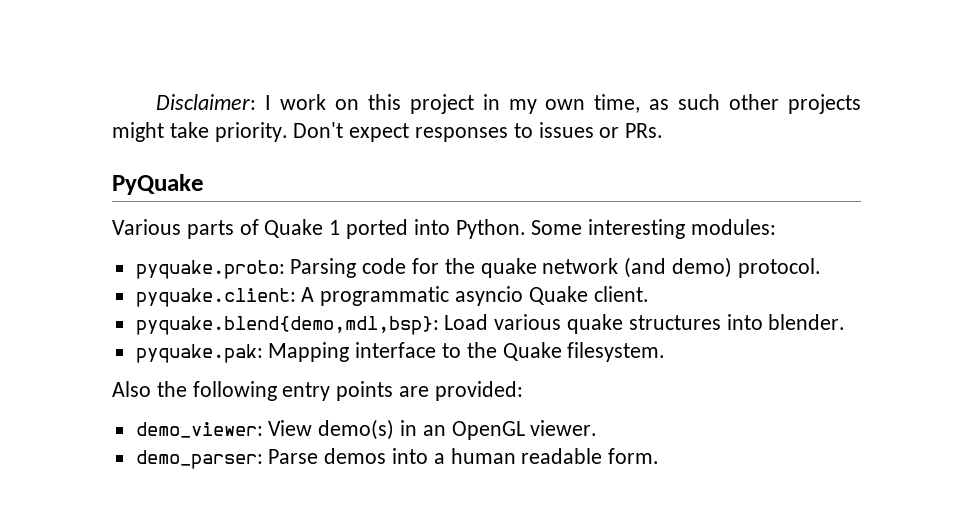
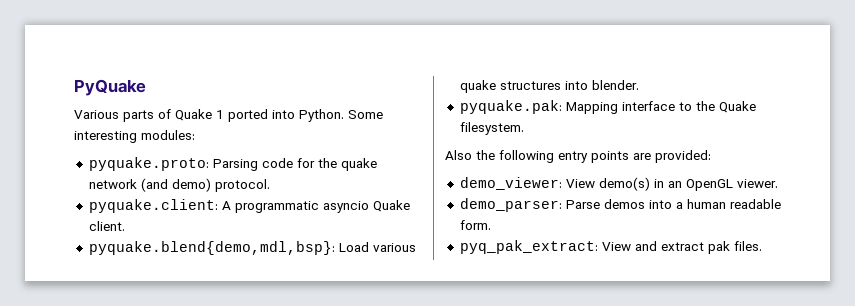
- Disclaimer: I work on this project in my own time, as such other projects might take priority. Don't expect responses to issues or PRs.
+ pyq_pak_extract: View and extract pak files.

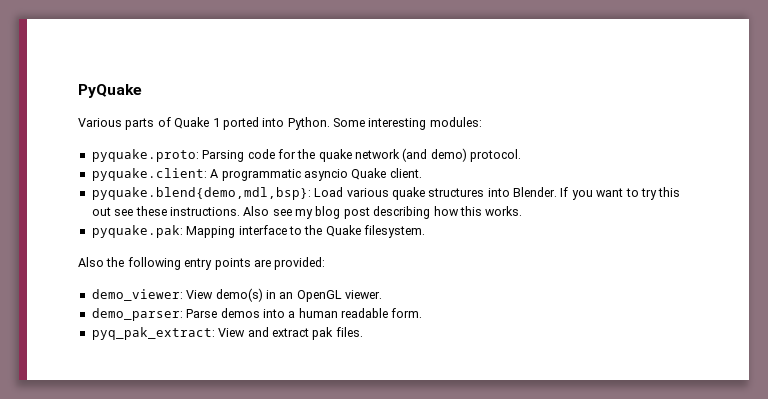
- pyquake.blend{demo,mdl,bsp}: Load various quake structures into blender.
+ pyquake.blend{demo,mdl,bsp}: Load various quake structures into Blender. If you want to try this out see these instructions. Also see my blog post describing how this works.

